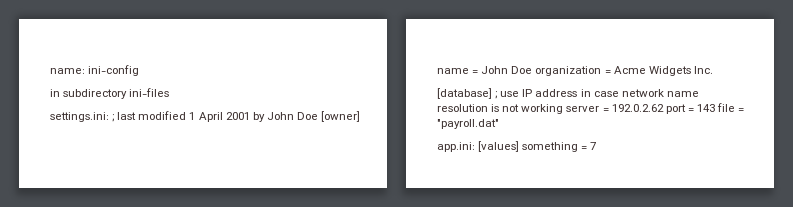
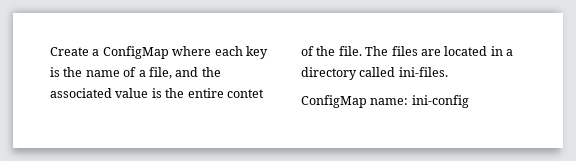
- name: ini-config
- in subdirectory ini-files
- settings.ini: ; last modified 1 April 2001 by John Doe [owner] name = John Doe organization = Acme Widgets Inc.
- [database] ; use IP address in case network name resolution is not working server = 192.0.2.62 port = 143 file = "payroll.dat"
- app.ini: [values] something = 7
+ Create a ConfigMap where each key is the name of a file, and the associated value is the entire contet of the file. The files are located in a directory called ini-files.
+ ConfigMap name: ini-config

